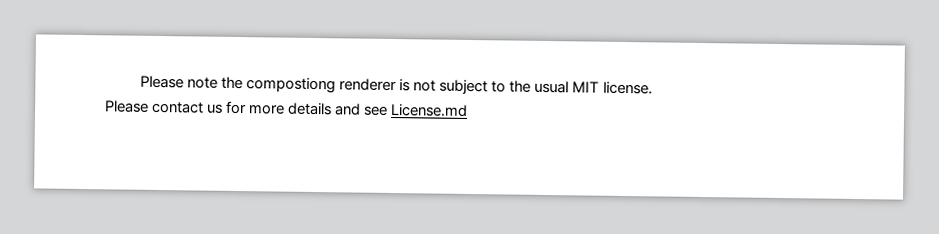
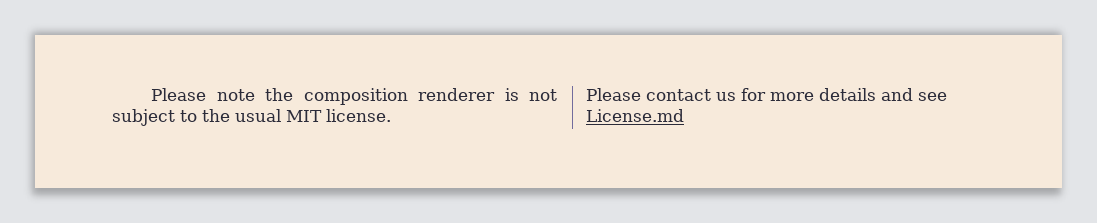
- Please note the compostiong renderer is not subject to the usual MIT license.
+ Please note the composition renderer is not subject to the usual MIT license.

